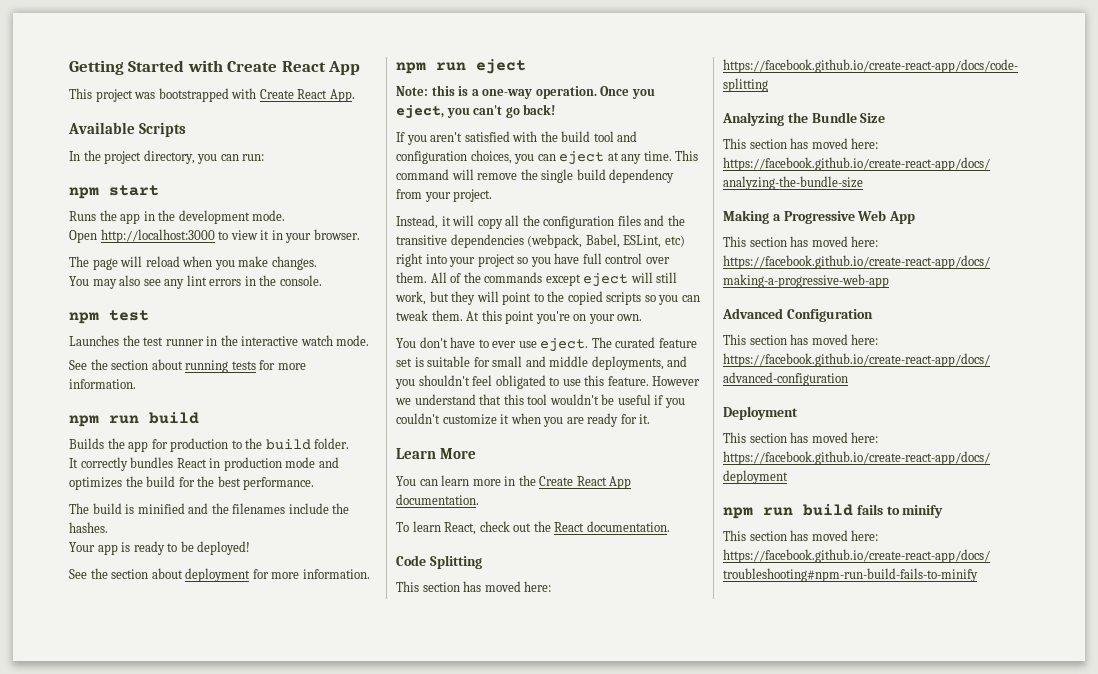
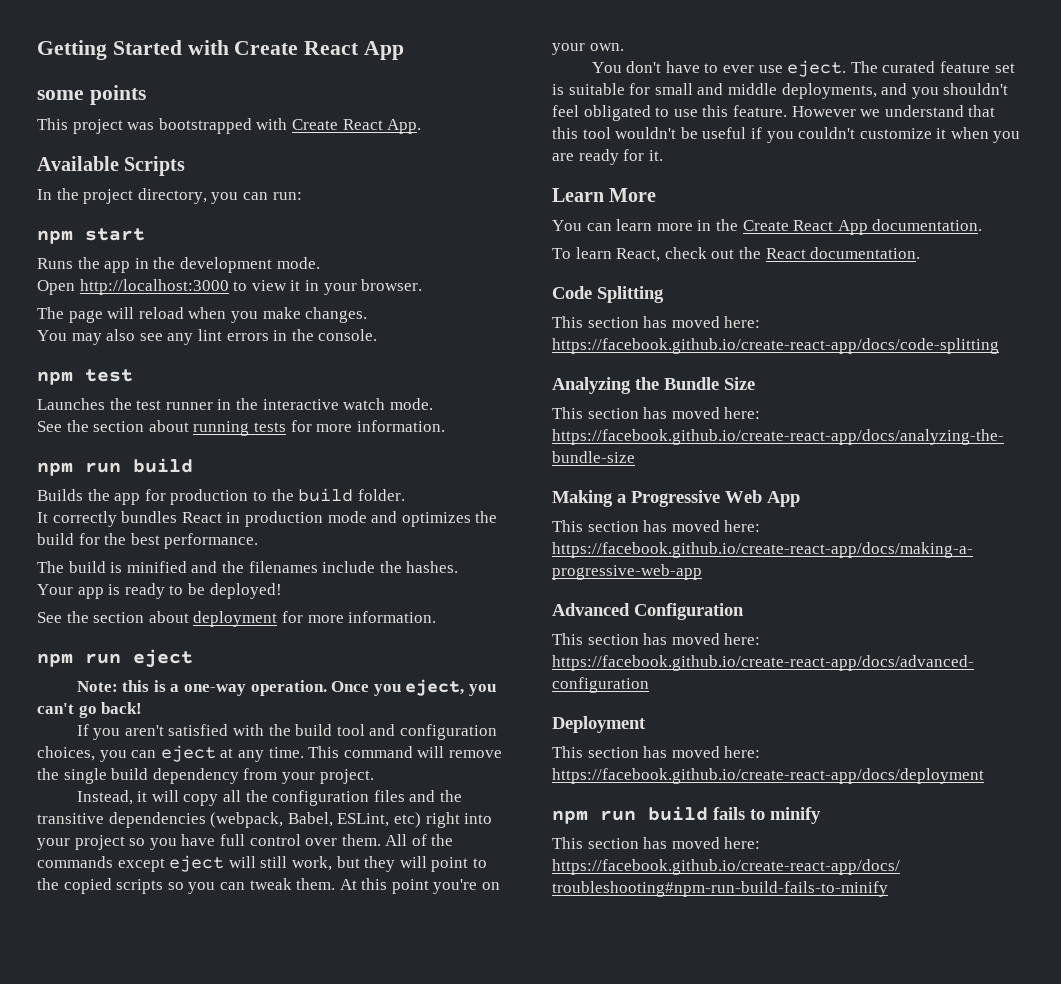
+ some points

